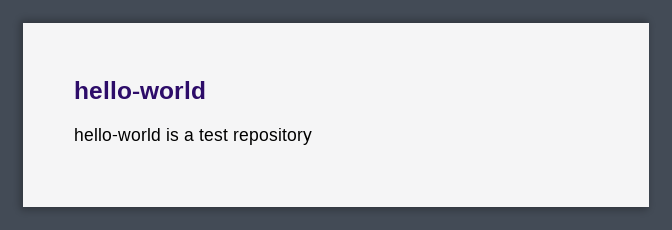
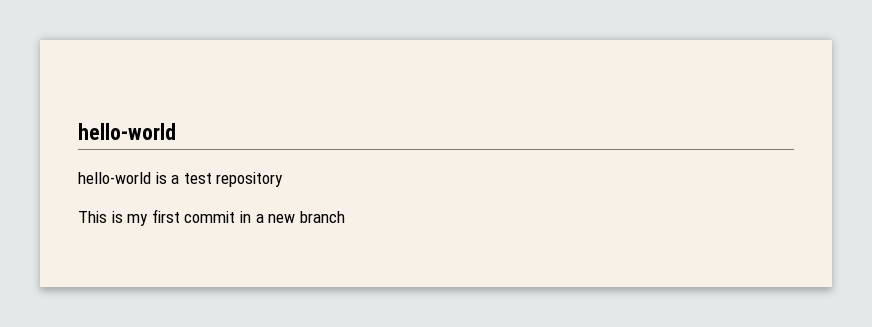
+ This is my first commit in a new branch

